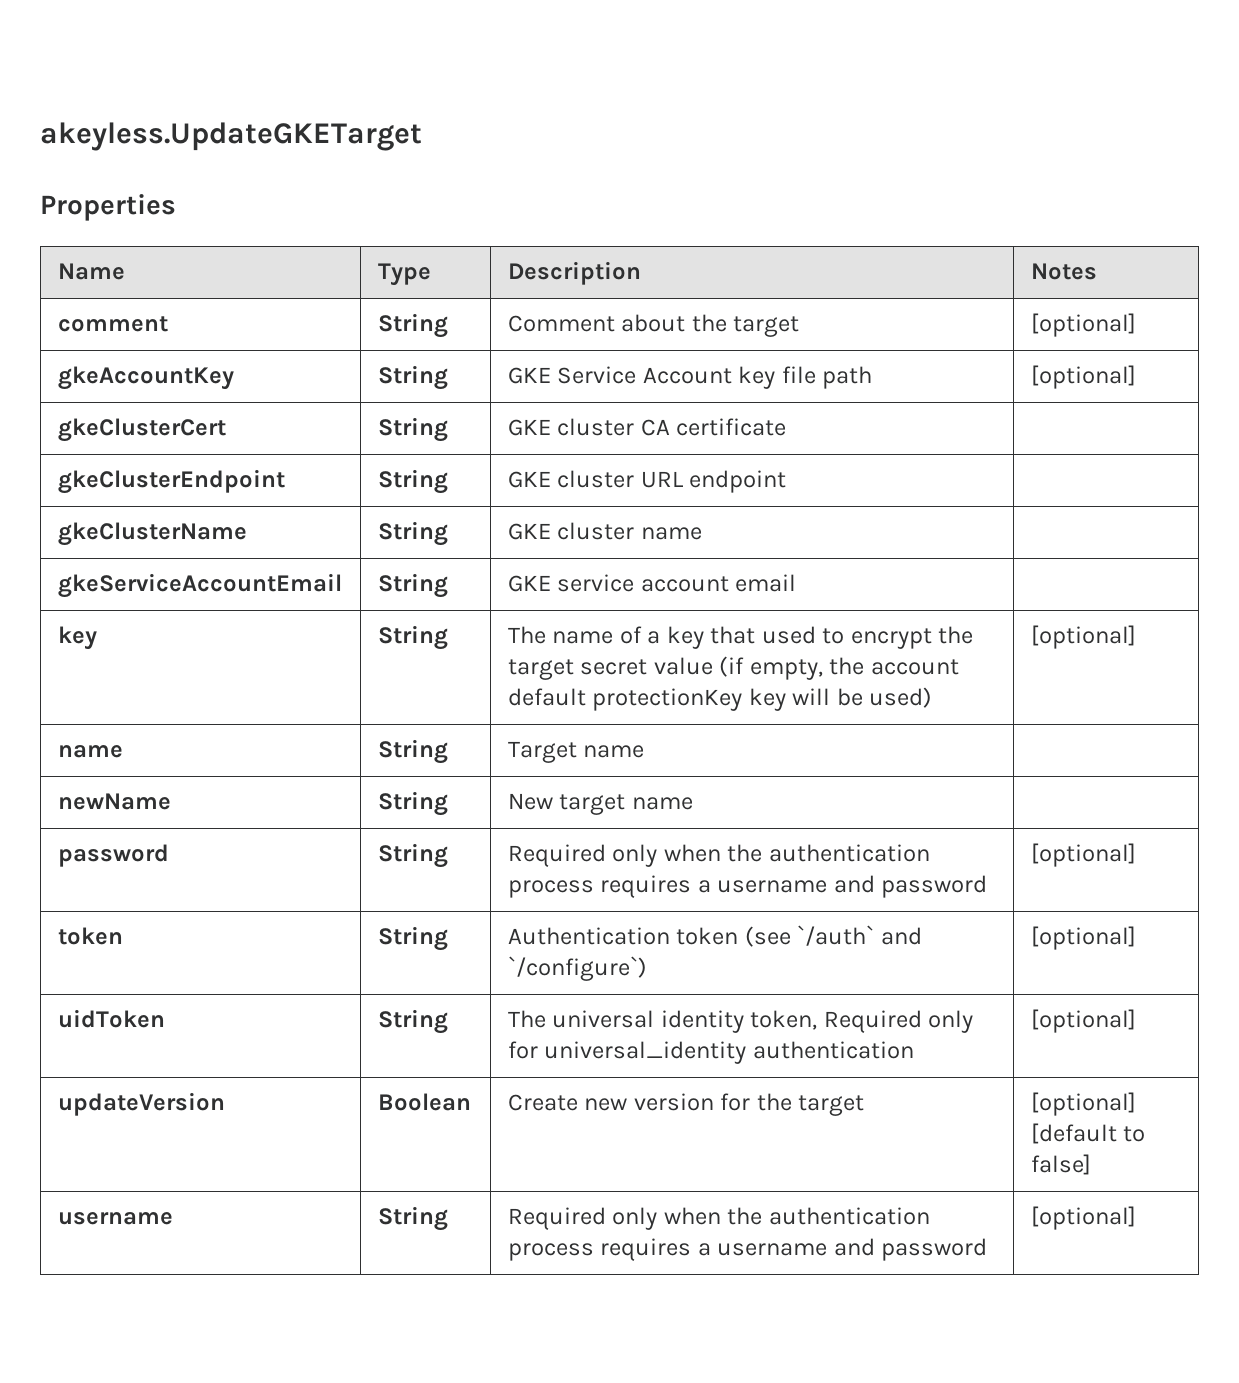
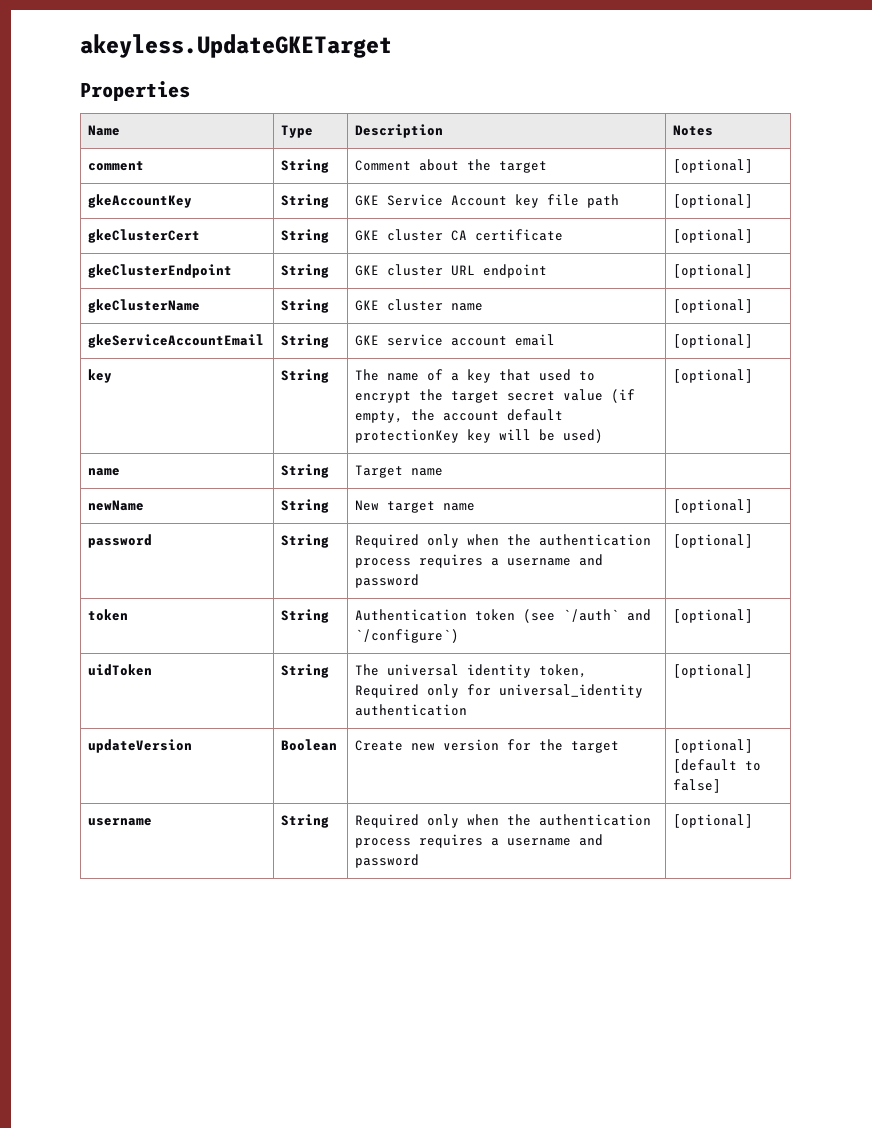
- gkeClusterCert | String | GKE cluster CA certificate |
+ gkeClusterCert | String | GKE cluster CA certificate | [optional]
- gkeClusterEndpoint | String | GKE cluster URL endpoint |
+ gkeClusterEndpoint | String | GKE cluster URL endpoint | [optional]
- gkeClusterName | String | GKE cluster name |
+ gkeClusterName | String | GKE cluster name | [optional]
- gkeServiceAccountEmail | String | GKE service account email |
+ gkeServiceAccountEmail | String | GKE service account email | [optional]
- newName | String | New target name |
+ newName | String | New target name | [optional]

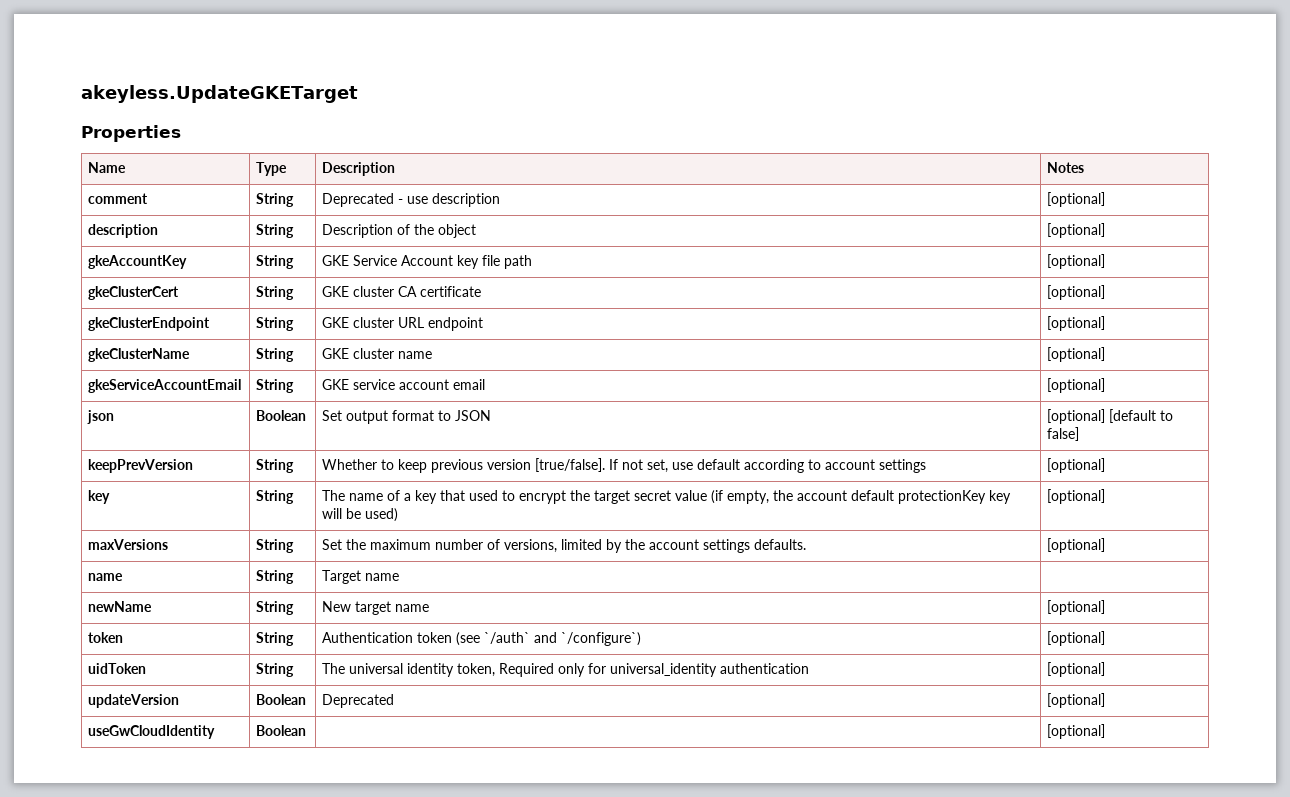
- comment | String | Comment about the target | [optional]
+ comment | String | Deprecated - use description | [optional]
+ description | String | Description of the object | [optional]
+ json | Boolean | Set output format to JSON | [optional] [default to false]
+ keepPrevVersion | String | Whether to keep previous version [true/false]. If not set, use default according to account settings | [optional]
+ maxVersions | String | Set the maximum number of versions, limited by the account settings defaults. | [optional]
- password | String | Required only when the authentication process requires a username and password | [optional]
- updateVersion | Boolean | Create new version for the target | [optional] [default to false]
- username | String | Required only when the authentication process requires a username and password | [optional]
+ updateVersion | Boolean | Deprecated | [optional]
+ useGwCloudIdentity | Boolean | | [optional]

